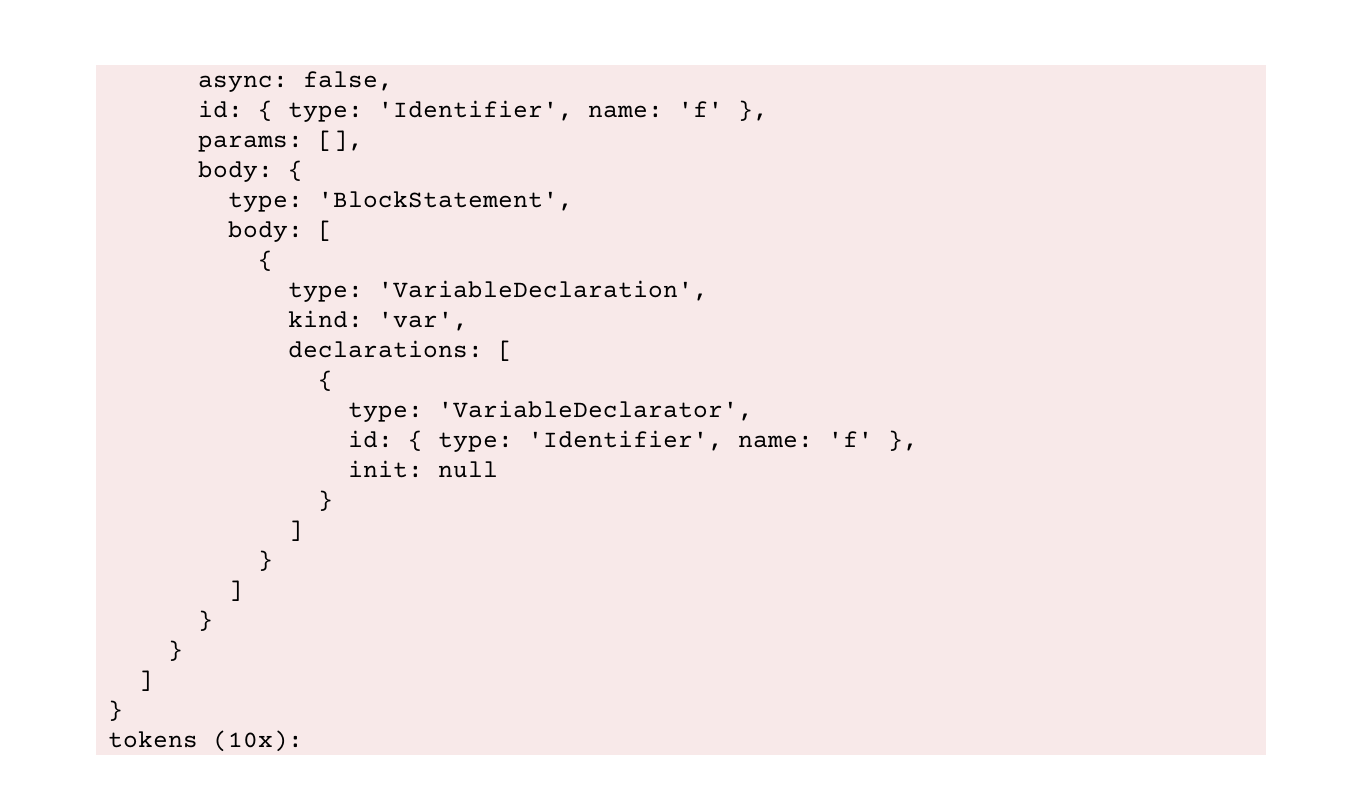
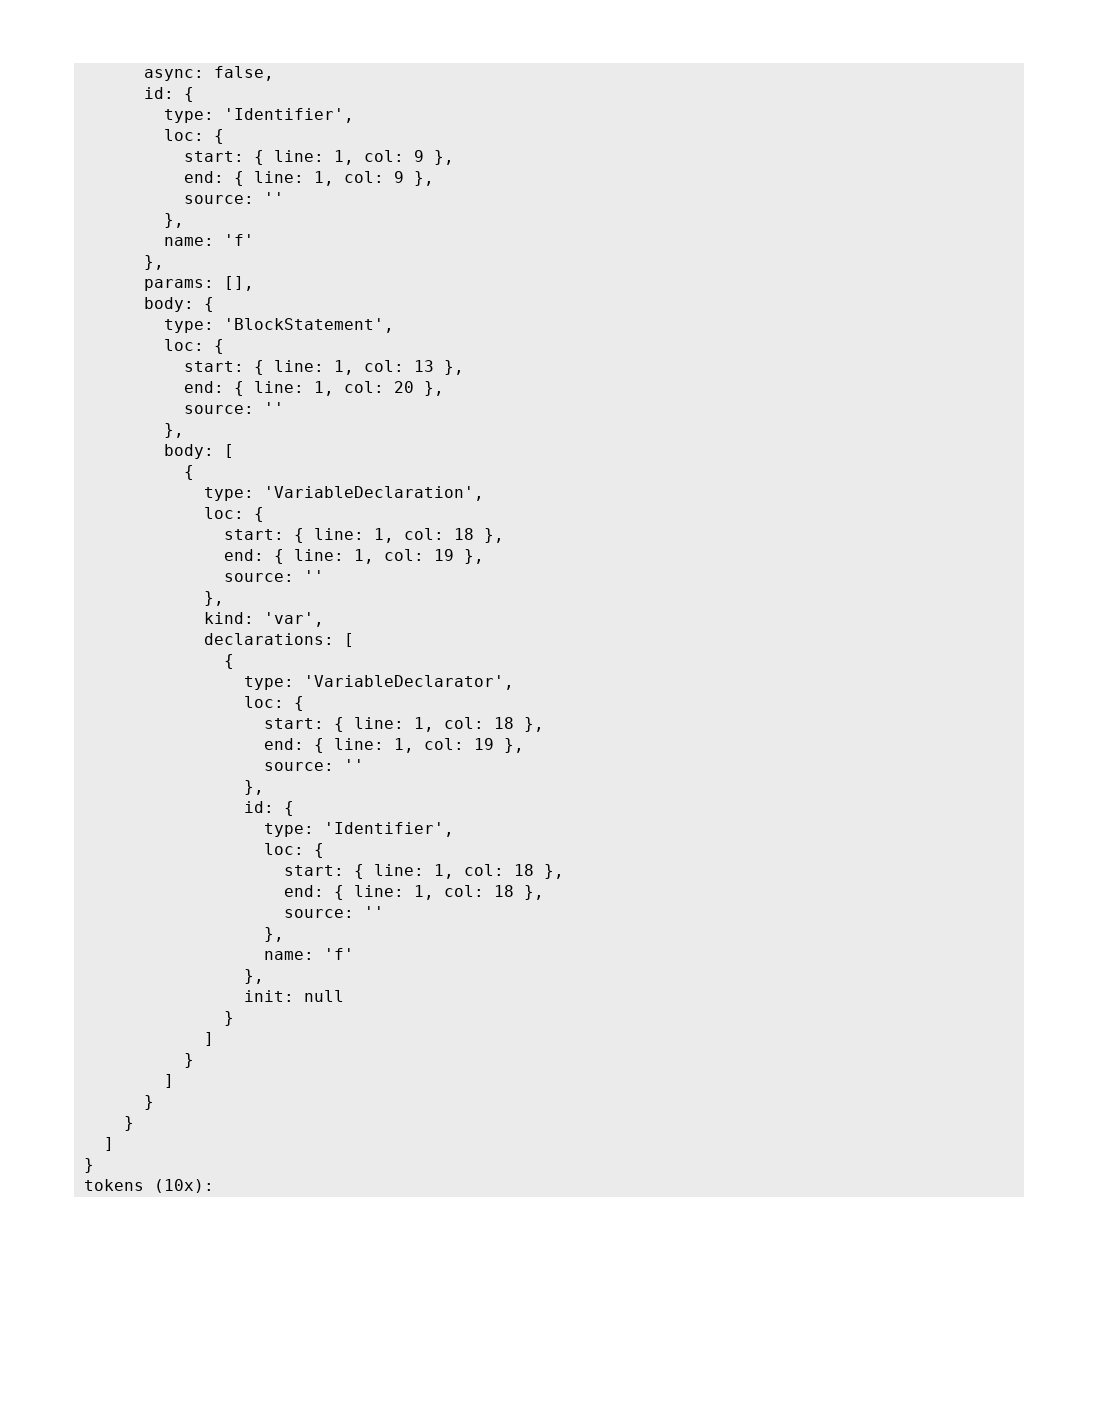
  async: false,
- id: { type: 'Identifier', name: 'f' },
+ id: {
+ type: 'Identifier',
+ loc: {
+ start: { line: 1, col: 9 },
+ end: { line: 1, col: 9 },
+ source: ''
+ },
+ name: 'f'
+ },
  type: 'BlockStatement',
+ loc: {
+ start: { line: 1, col: 13 },
+ end: { line: 1, col: 20 },
+ source: ''
+ },
  type: 'VariableDeclaration',
+ loc: {
+ start: { line: 1, col: 18 },
+ end: { line: 1, col: 19 },
+ source: ''
+ },
  type: 'VariableDeclarator',
- id: { type: 'Identifier', name: 'f' },
+ loc: {
+ start: { line: 1, col: 18 },
+ end: { line: 1, col: 19 },
+ source: ''
+ },
+ id: {
+ type: 'Identifier',
+ loc: {
+ start: { line: 1, col: 18 },
+ end: { line: 1, col: 18 },
+ source: ''
+ },
+ name: 'f'
+ },

